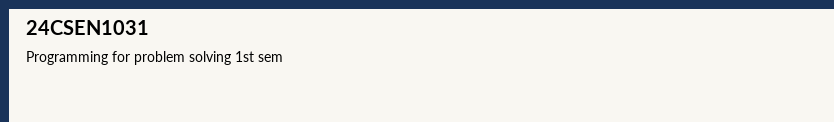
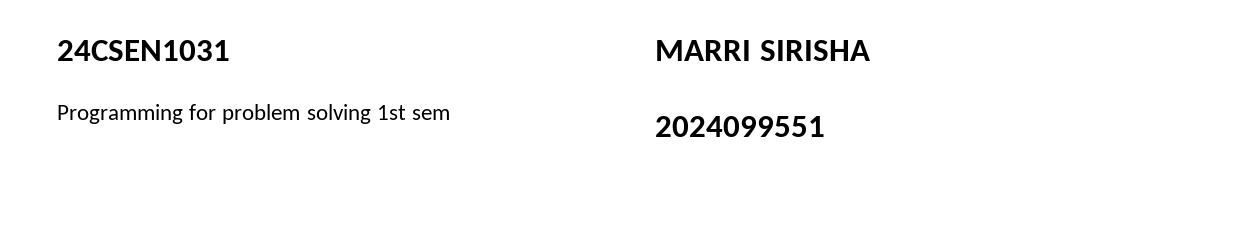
+ MARRI SIRISHA
+ 2024099551

